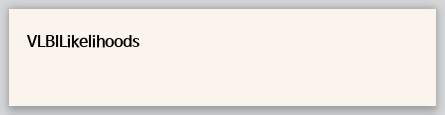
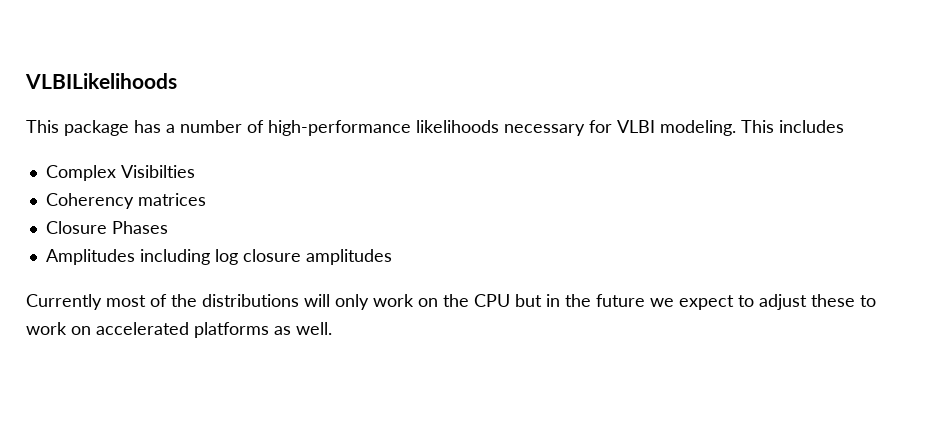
+ This package has a number of high-performance likelihoods necessary for VLBI modeling. This includes
+ Complex Visibilties
+ Coherency matrices
+ Closure Phases
+ Amplitudes including log closure amplitudes
+ Currently most of the distributions will only work on the CPU but in the future we expect to adjust these to work on accelerated platforms as well.

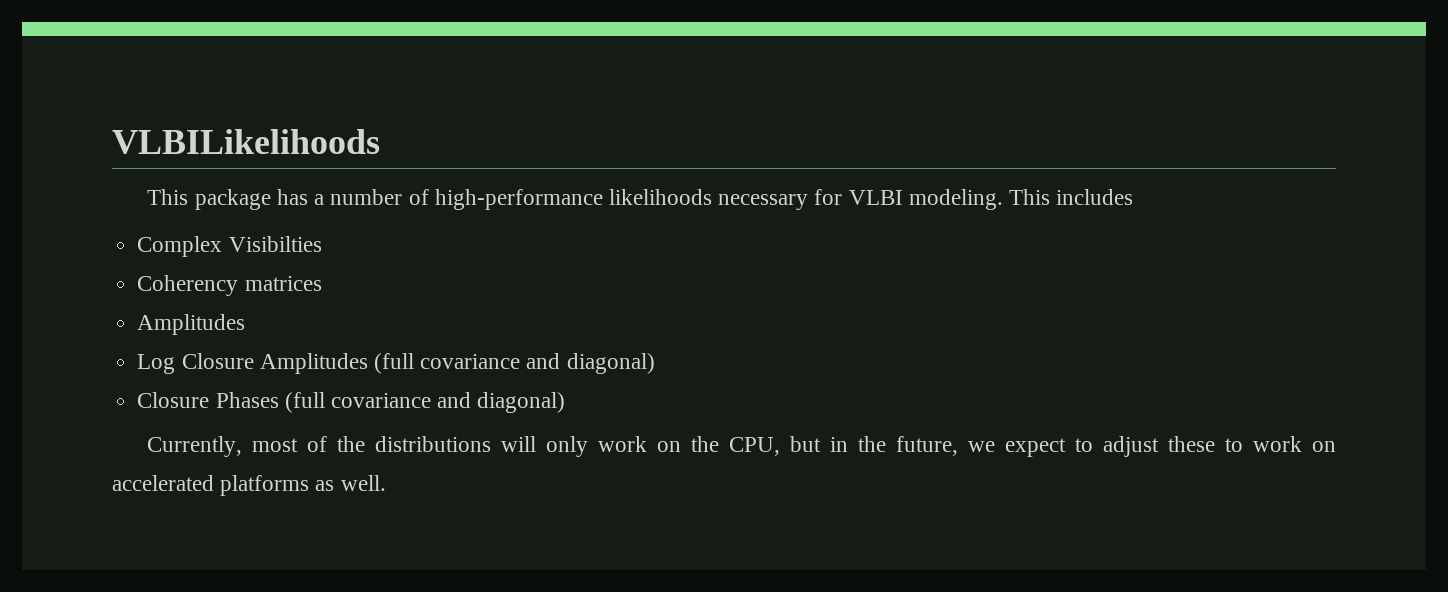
  Coherency matrices
- Closure Phases
- Amplitudes including log closure amplitudes
- Currently most of the distributions will only work on the CPU but in the future we expect to adjust these to work on accelerated platforms as well.
+ Amplitudes
+ Log Closure Amplitudes (full covariance and diagonal)
+ Closure Phases (full covariance and diagonal)
+ Currently, most of the distributions will only work on the CPU, but in the future, we expect to adjust these to work on accelerated platforms as well.

